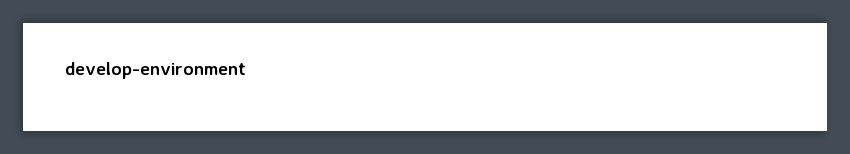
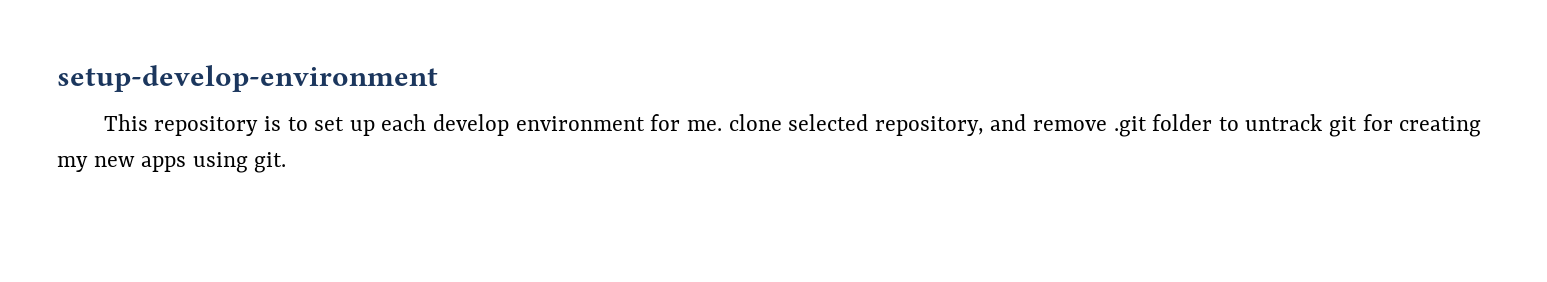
- develop-environment
+ setup-develop-environment
+ This repository is to set up each develop environment for me. clone selected repository, and remove .git folder to untrack git for creating my new apps using git.

